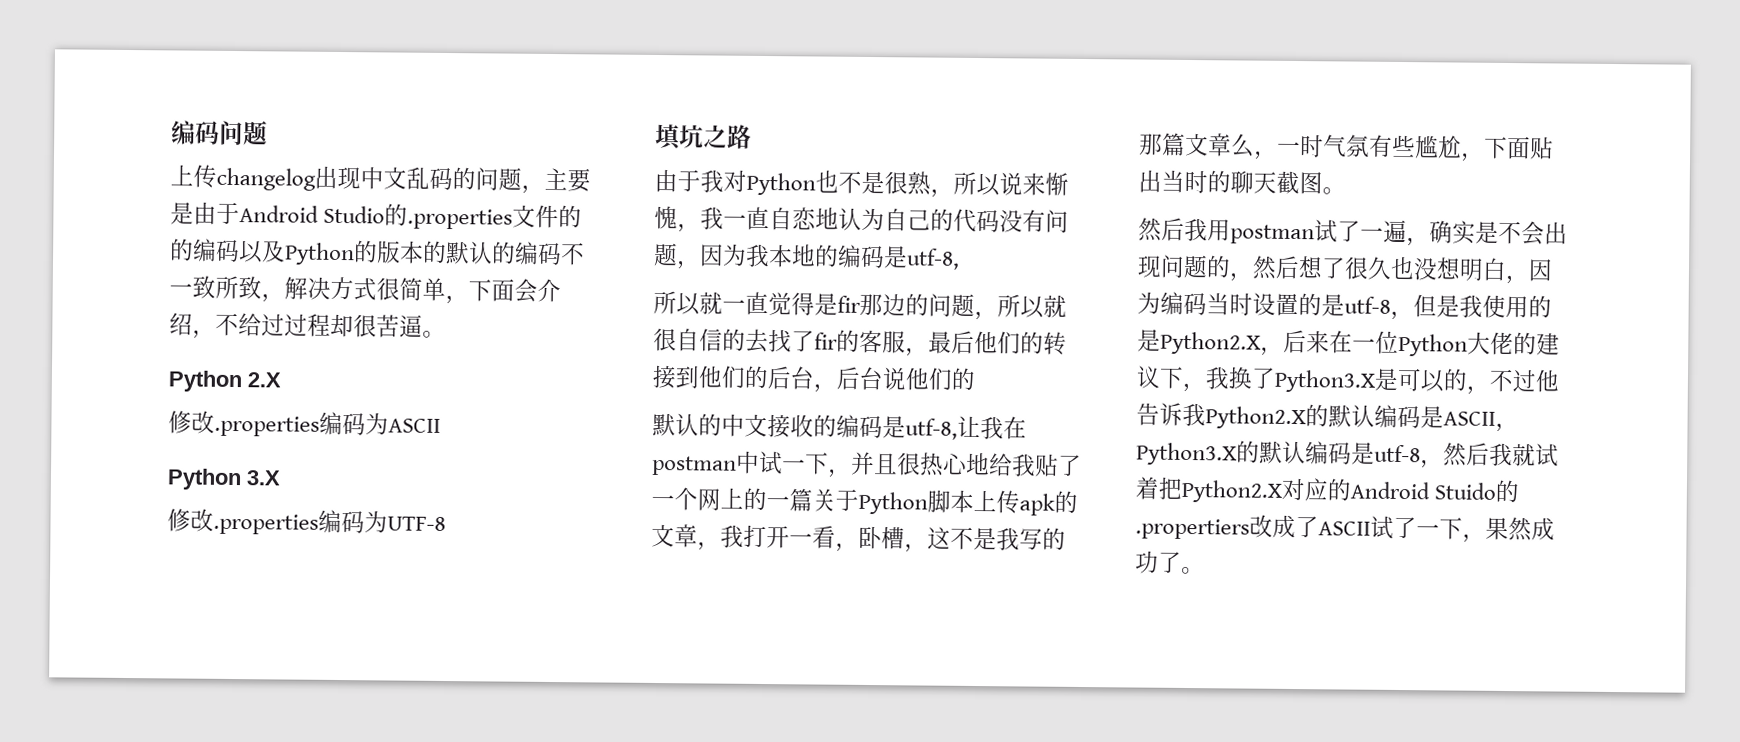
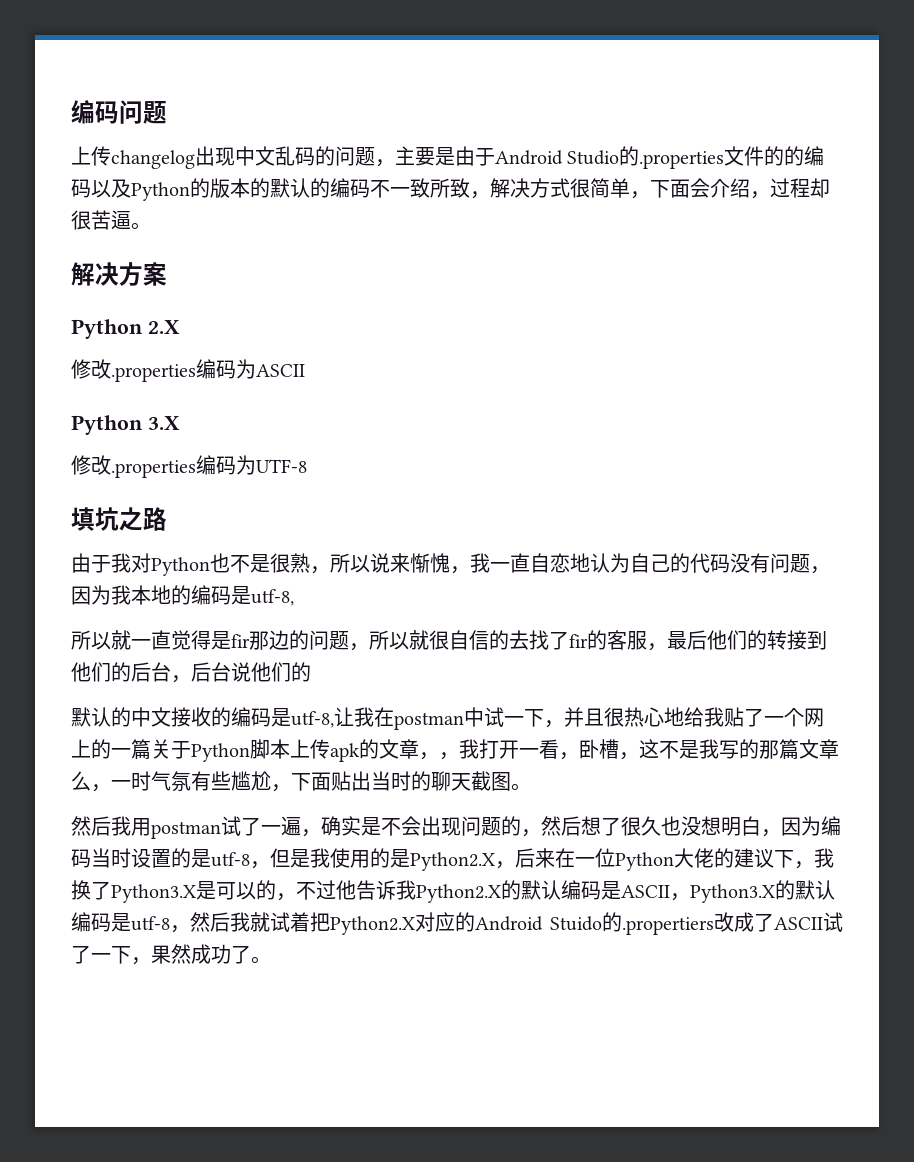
- 上传changelog出现中文乱码的问题，主要是由于Android Studio的.properties文件的的编码以及Python的版本的默认的编码不一致所致，解决方式很简单，下面会介绍，不给过过程却很苦逼。
+ 上传changelog出现中文乱码的问题，主要是由于Android Studio的.properties文件的的编码以及Python的版本的默认的编码不一致所致，解决方式很简单，下面会介绍，过程却很苦逼。
+ 解决方案
- 默认的中文接收的编码是utf-8,让我在postman中试一下，并且很热心地给我贴了一个网上的一篇关于Python脚本上传apk的文章，我打开一看，卧槽，这不是我写的那篇文章么，一时气氛有些尴尬，下面贴出当时的聊天截图。
+ 默认的中文接收的编码是utf-8,让我在postman中试一下，并且很热心地给我贴了一个网上的一篇关于Python脚本上传apk的文章，，我打开一看，卧槽，这不是我写的那篇文章么，一时气氛有些尴尬，下面贴出当时的聊天截图。

